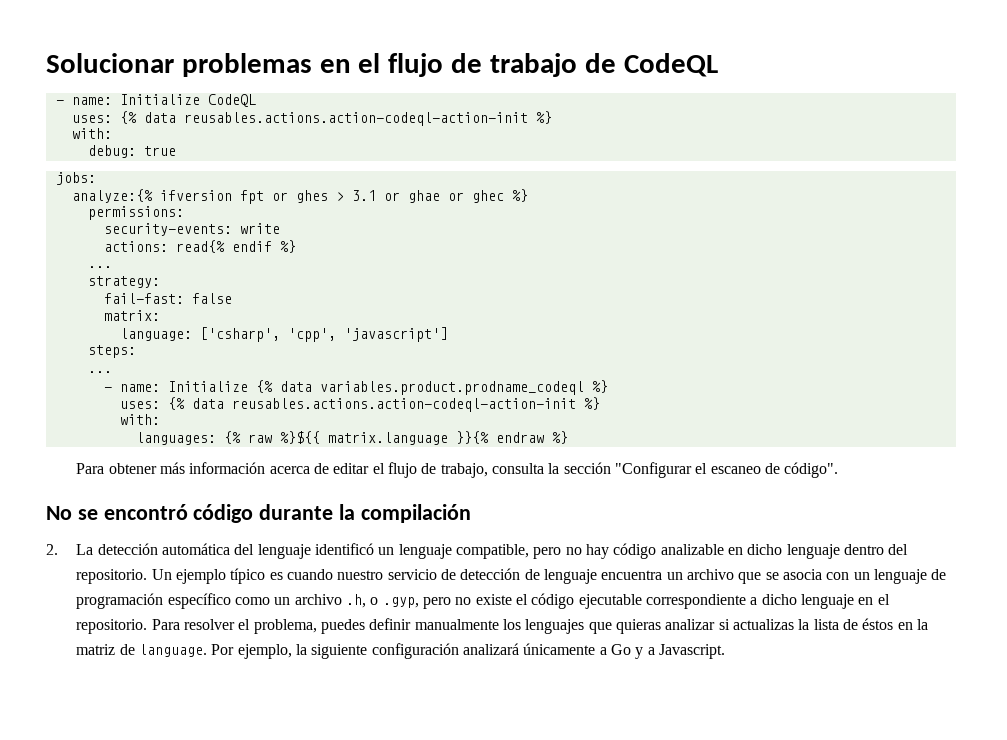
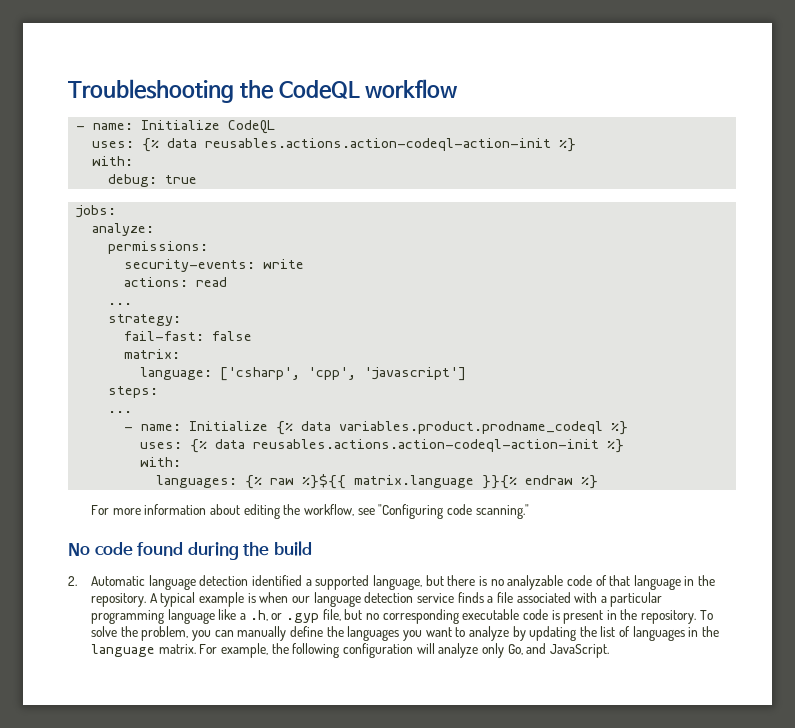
- Solucionar problemas en el flujo de trabajo de CodeQL
+ Troubleshooting the CodeQL workflow
- analyze:{% ifversion fpt or ghes > 3.1 or ghae or ghec %}
+ analyze:
- actions: read{% endif %}
+ actions: read
- Para obtener más información acerca de editar el flujo de trabajo, consulta la sección "Configurar el escaneo de código".
- No se encontró código durante la compilación
- 2. La detección automática del lenguaje identificó un lenguaje compatible, pero no hay código analizable en dicho lenguaje dentro del repositorio. Un ejemplo típico es cuando nuestro servicio de detección de lenguaje encuentra un archivo que se asocia con un lenguaje de programación específico como un archivo .h, o .gyp, pero no existe el código ejecutable correspondiente a dicho lenguaje en el repositorio. Para resolver el problema, puedes definir manualmente los lenguajes que quieras analizar si actualizas la lista de éstos en la matriz de language. Por ejemplo, la siguiente configuración analizará únicamente a Go y a Javascript.
+ For more information about editing the workflow, see "Configuring code scanning."
+ No code found during the build
+ 2. Automatic language detection identified a supported language, but there is no analyzable code of that language in the repository. A typical example is when our language detection service finds a file associated with a particular programming language like a .h, or .gyp file, but no corresponding executable code is present in the repository. To solve the problem, you can manually define the languages you want to analyze by updating the list of languages in the language matrix. For example, the following configuration will analyze only Go, and JavaScript.

